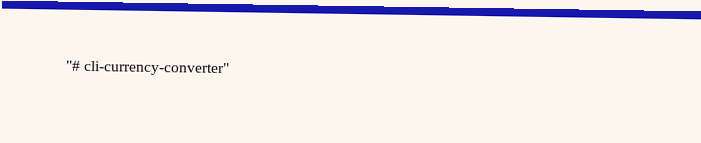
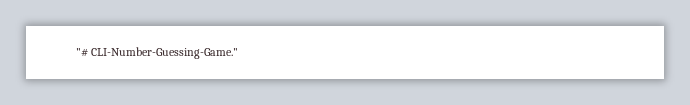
- "# cli-currency-converter"
+ "# CLI-Number-Guessing-Game."

